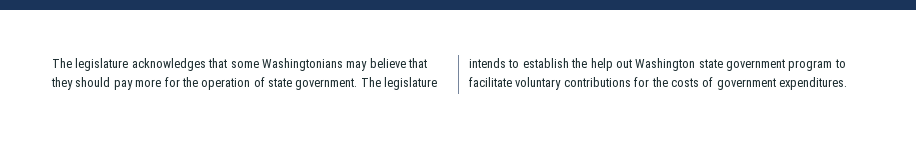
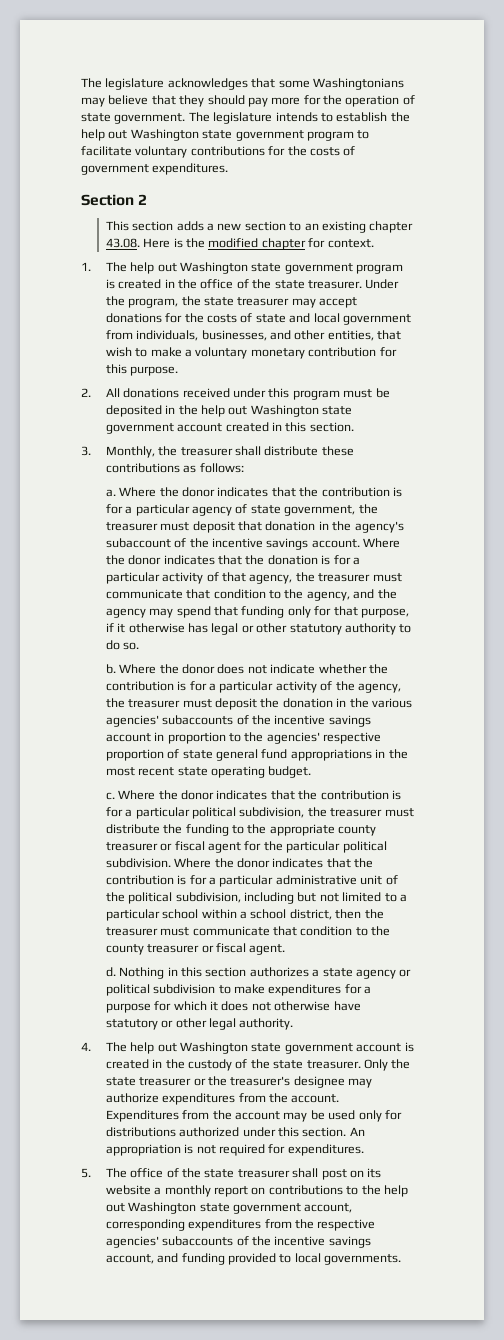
+ Section 2
+ This section adds a new section to an existing chapter 43.08. Here is the modified chapter for context.
+ 1. The help out Washington state government program is created in the office of the state treasurer. Under the program, the state treasurer may accept donations for the costs of state and local government from individuals, businesses, and other entities, that wish to make a voluntary monetary contribution for this purpose.
+ 2. All donations received under this program must be deposited in the help out Washington state government account created in this section.
+ 3. Monthly, the treasurer shall distribute these contributions as follows:
+ a. Where the donor indicates that the contribution is for a particular agency of state government, the treasurer must deposit that donation in the agency's subaccount of the incentive savings account. Where the donor indicates that the donation is for a particular activity of that agency, the treasurer must communicate that condition to the agency, and the agency may spend that funding only for that purpose, if it otherwise has legal or other statutory authority to do so.
+ b. Where the donor does not indicate whether the contribution is for a particular activity of the agency, the treasurer must deposit the donation in the various agencies' subaccounts of the incentive savings account in proportion to the agencies' respective proportion of state general fund appropriations in the most recent state operating budget.
+ c. Where the donor indicates that the contribution is for a particular political subdivision, the treasurer must distribute the funding to the appropriate county treasurer or fiscal agent for the particular political subdivision. Where the donor indicates that the contribution is for a particular administrative unit of the political subdivision, including but not limited to a particular school within a school district, then the treasurer must communicate that condition to the county treasurer or fiscal agent.
+ d. Nothing in this section authorizes a state agency or political subdivision to make expenditures for a purpose for which it does not otherwise have statutory or other legal authority.
+ 4. The help out Washington state government account is created in the custody of the state treasurer. Only the state treasurer or the treasurer's designee may authorize expenditures from the account. Expenditures from the account may be used only for distributions authorized under this section. An appropriation is not required for expenditures.
+ 5. The office of the state treasurer shall post on its website a monthly report on contributions to the help out Washington state government account, corresponding expenditures from the respective agencies' subaccounts of the incentive savings account, and funding provided to local governments.

